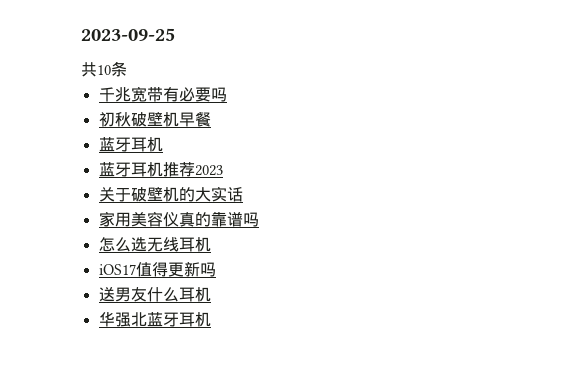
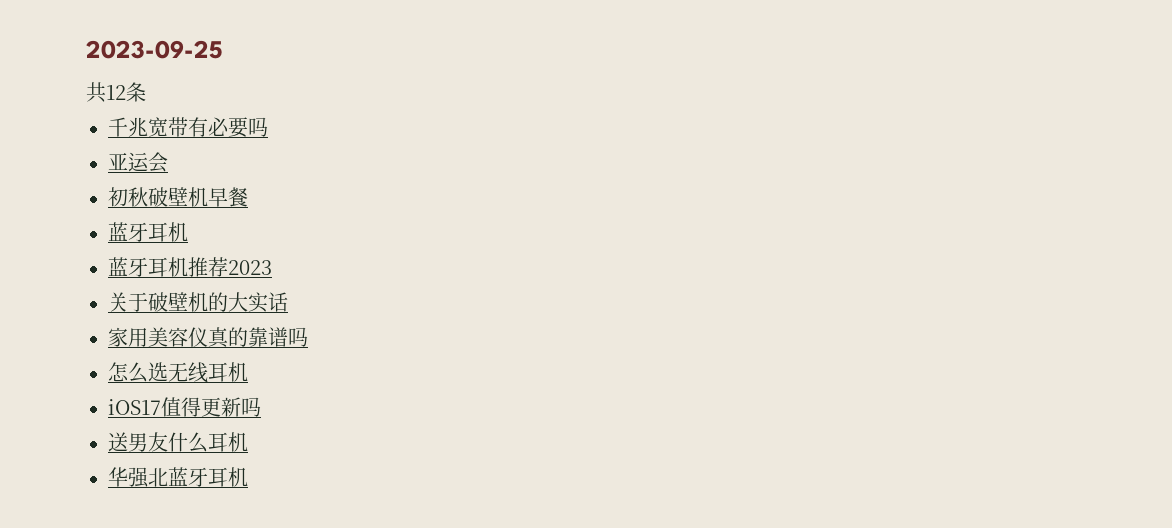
- 共10条
+ 共12条
+ 亚运会

